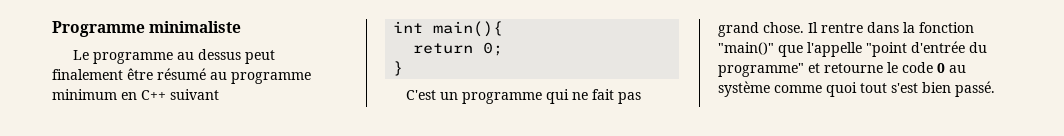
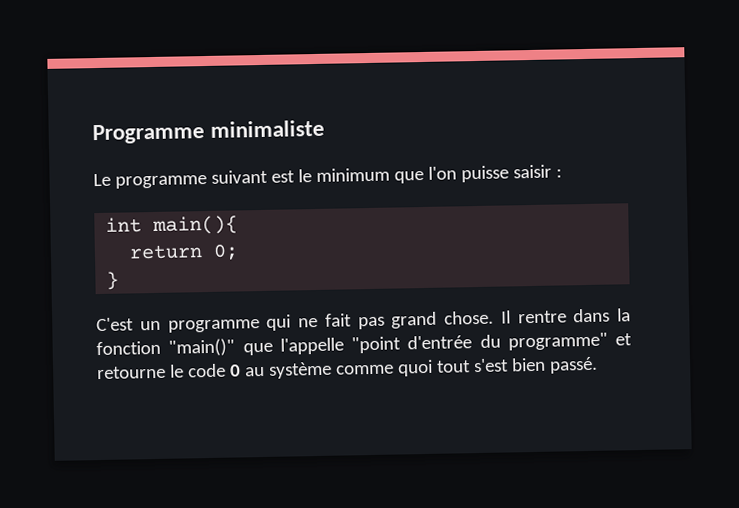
- Le programme au dessus peut finalement être résumé au programme minimum en C++ suivant
+ Le programme suivant est le minimum que l'on puisse saisir :

